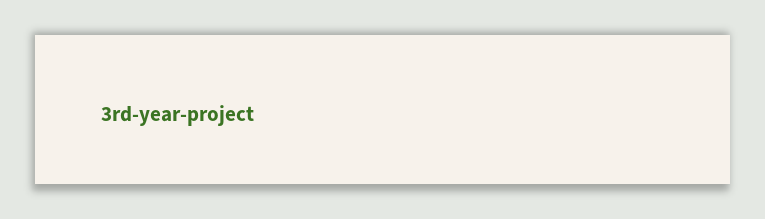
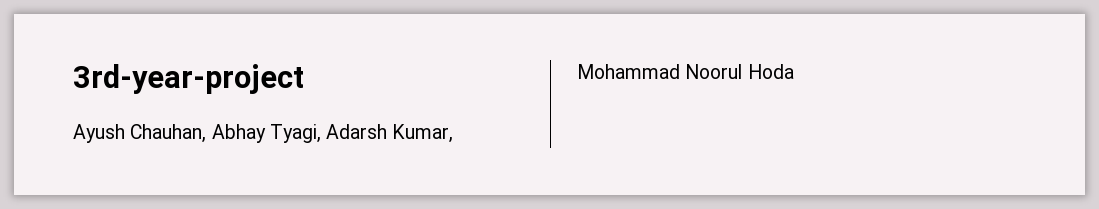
+ Ayush Chauhan, Abhay Tyagi, Adarsh Kumar, Mohammad Noorul Hoda

